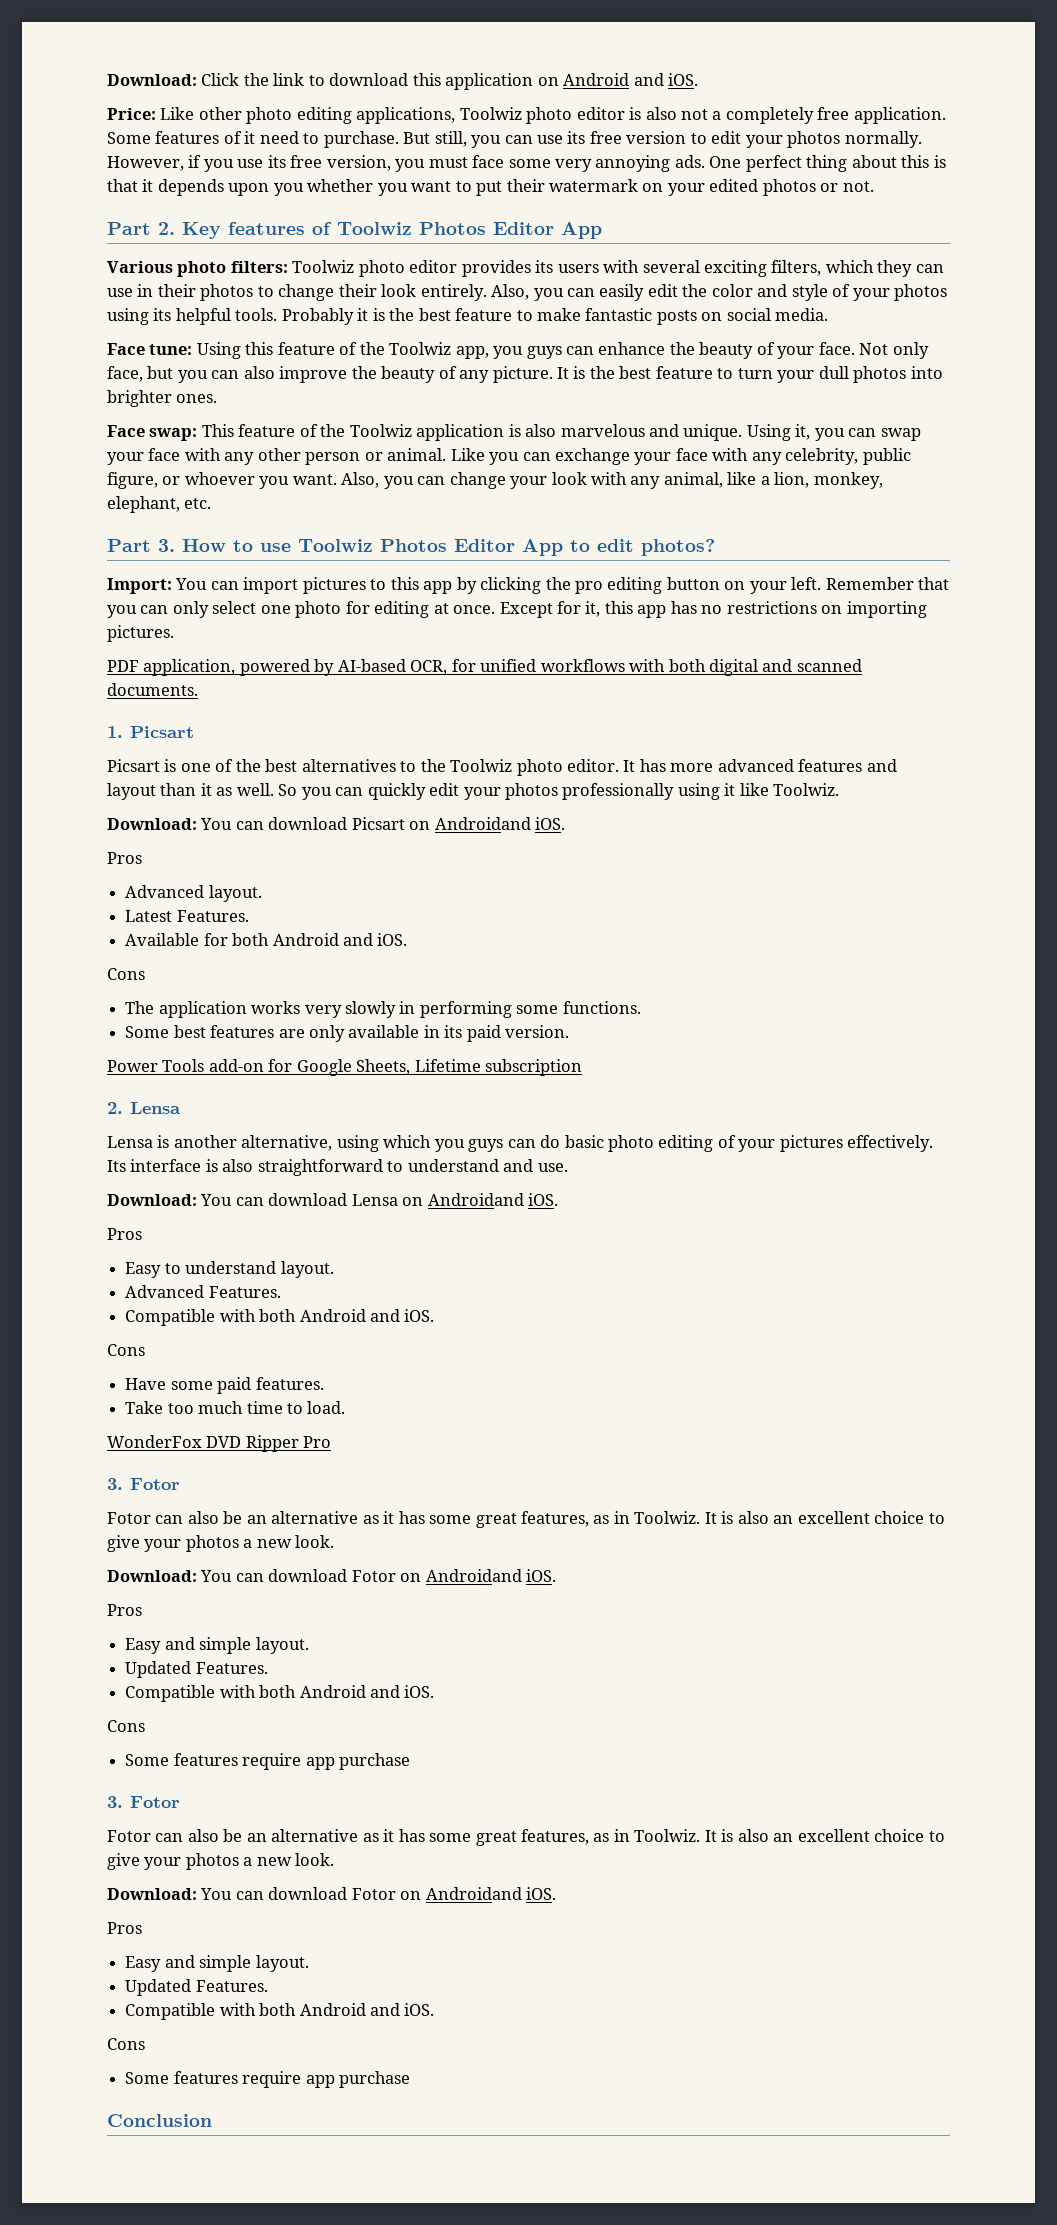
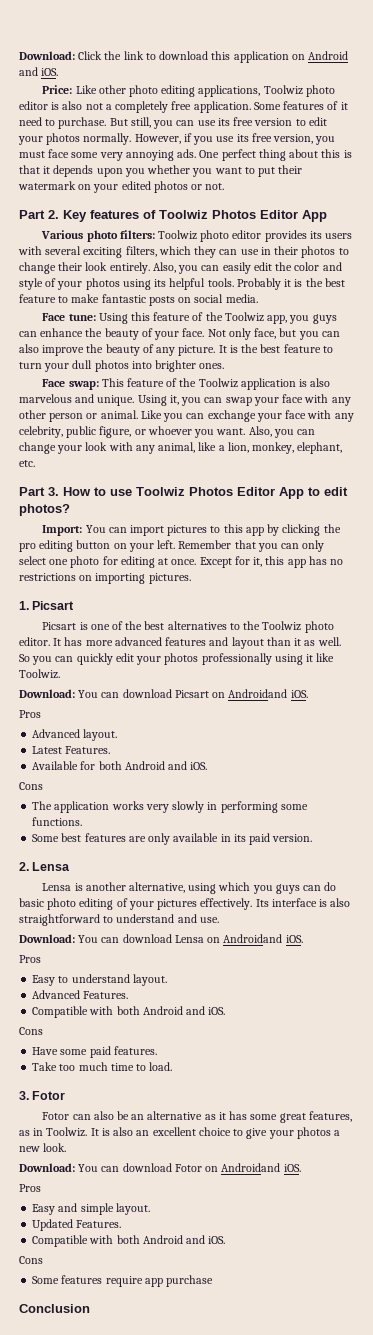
- PDF application, powered by AI-based OCR, for unified workflows with both digital and scanned documents.
- Power Tools add-on for Google Sheets, Lifetime subscription
- WonderFox DVD Ripper Pro
- 3. Fotor
- Fotor can also be an alternative as it has some great features, as in Toolwiz. It is also an excellent choice to give your photos a new look.
- Download: You can download Fotor on Androidand iOS.
- Pros
- Easy and simple layout.
- Updated Features.
- Compatible with both Android and iOS.
- Cons
- Some features require app purchase

